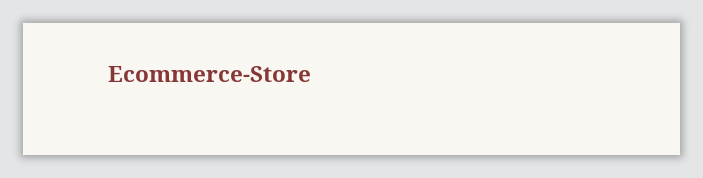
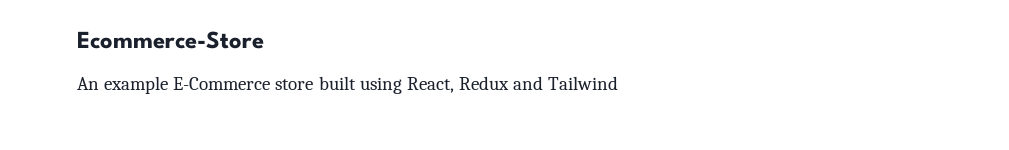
+ An example E-Commerce store built using React, Redux and Tailwind

